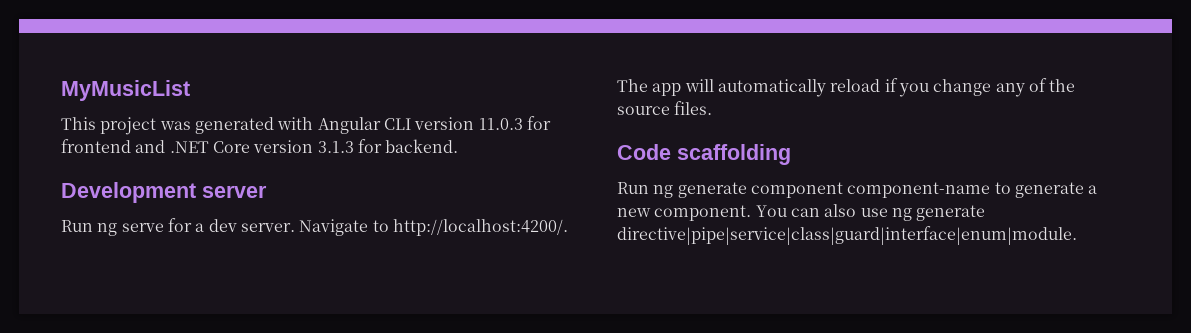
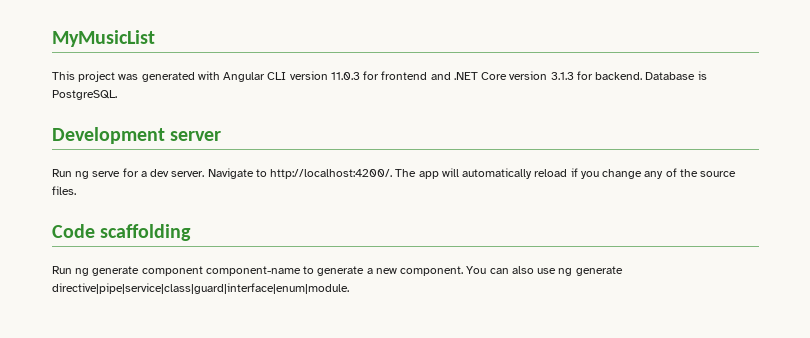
+ Database is PostgreSQL.

